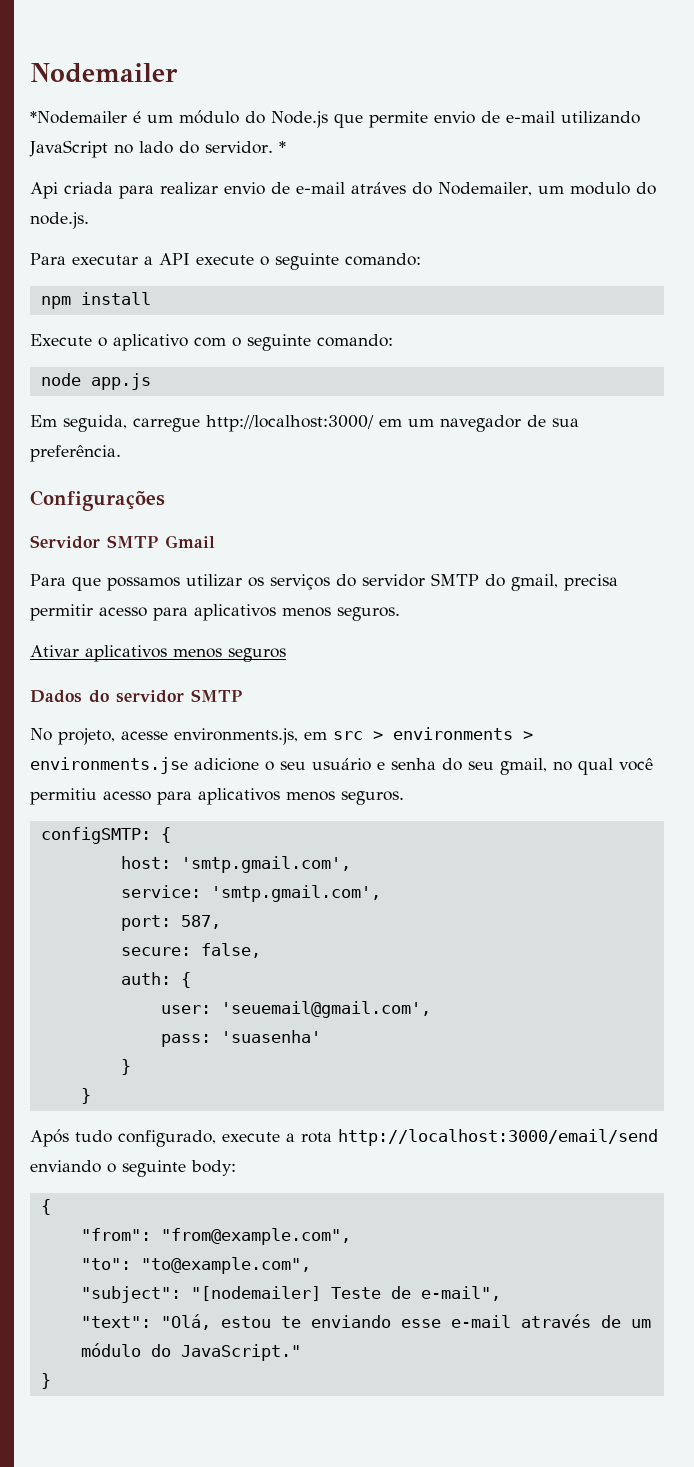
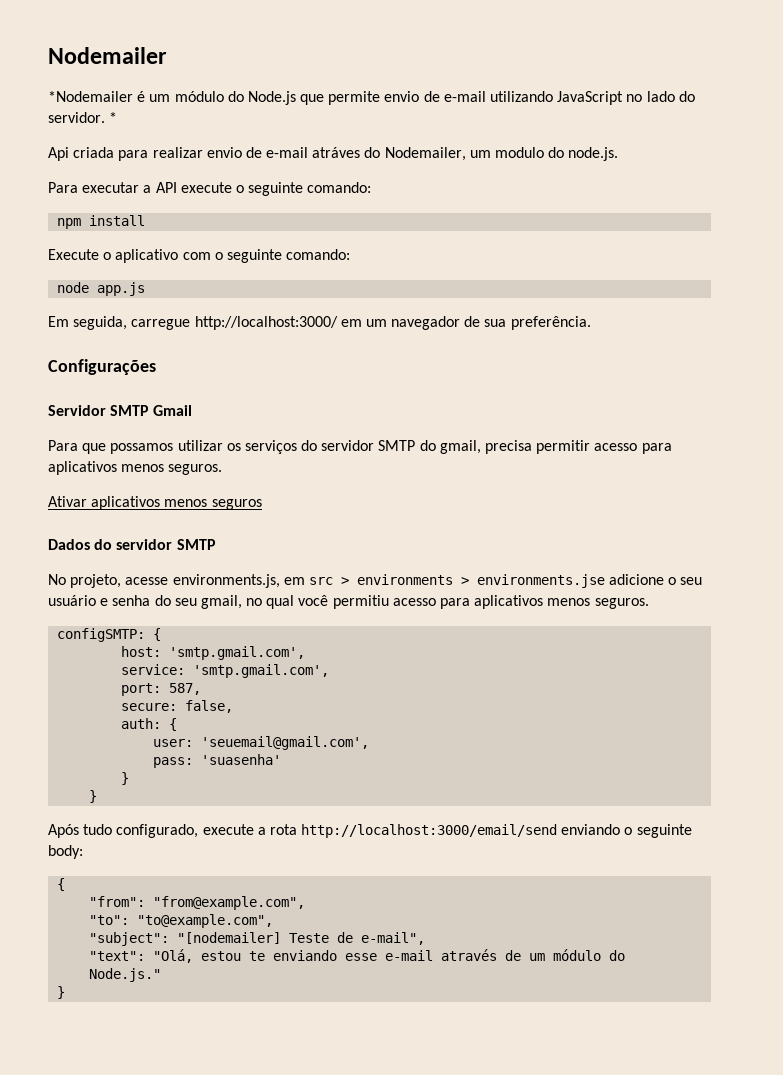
- "text": "Olá, estou te enviando esse e-mail através de um módulo do JavaScript."
+ "text": "Olá, estou te enviando esse e-mail através de um módulo do Node.js."

